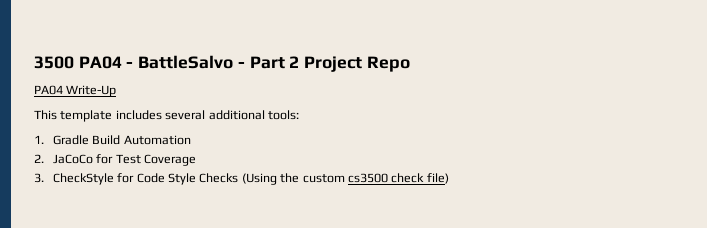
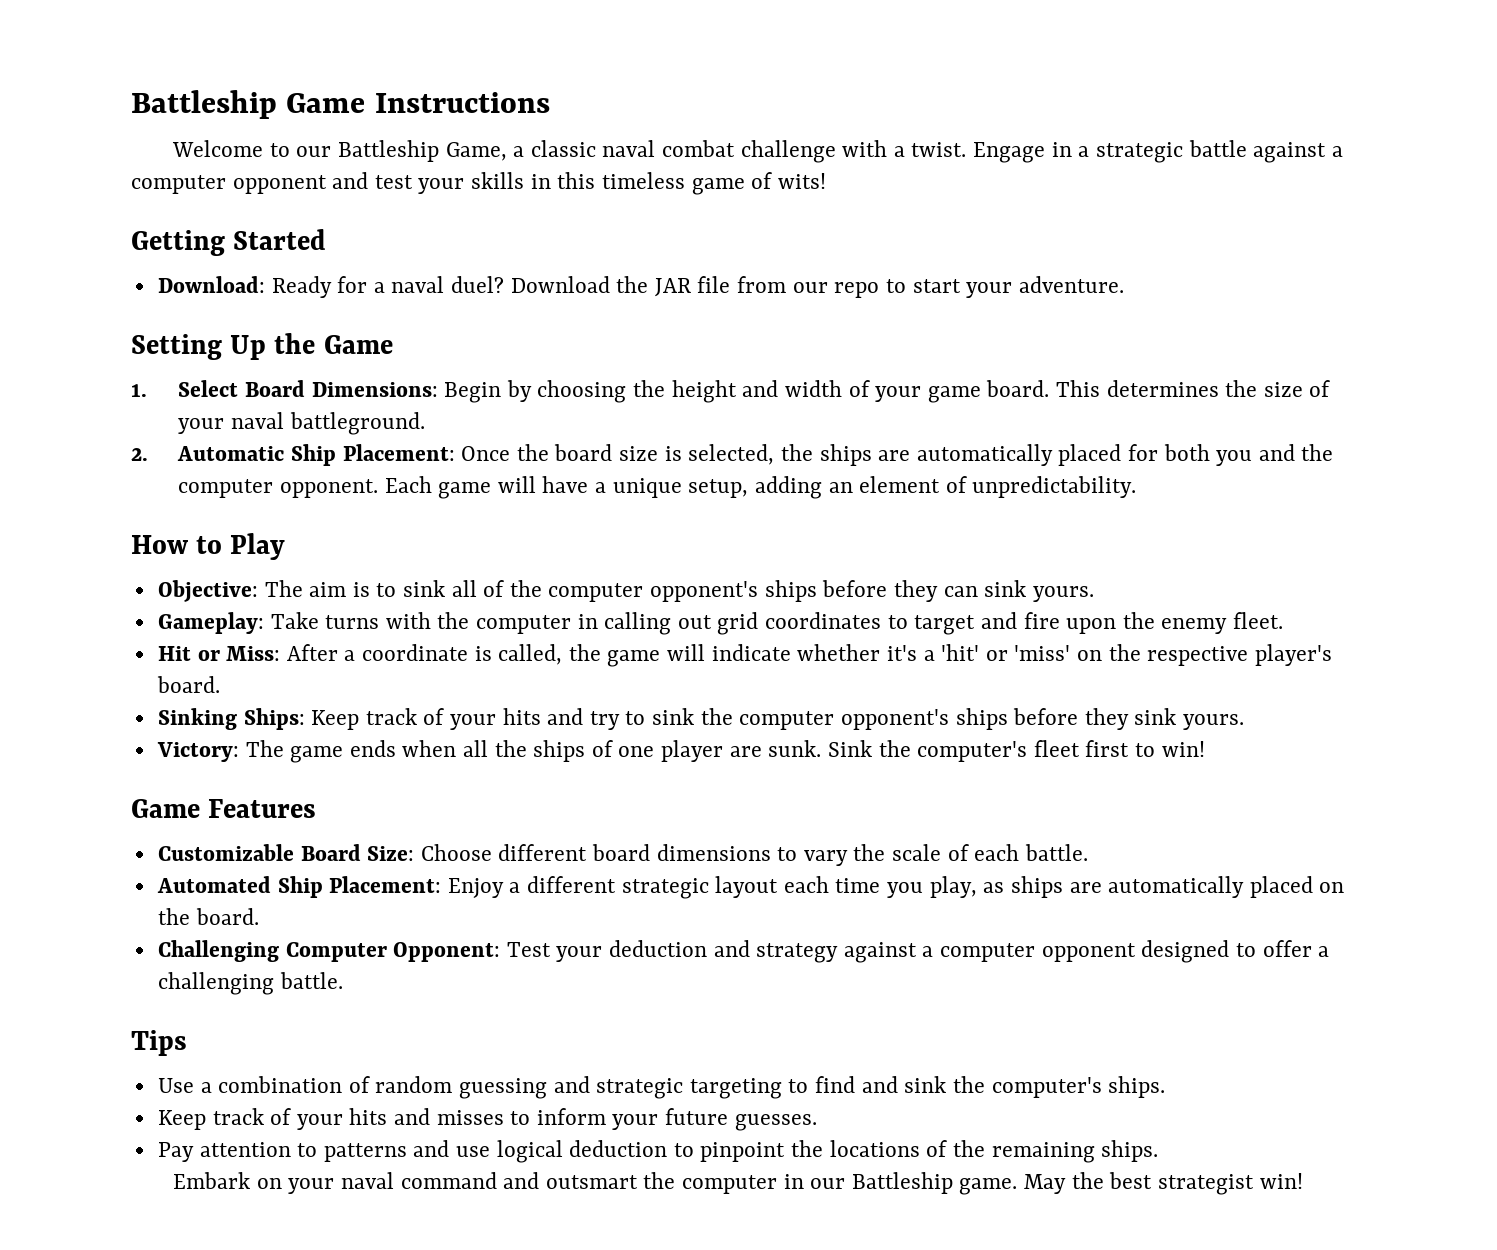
- 3500 PA04 - BattleSalvo - Part 2 Project Repo
- PA04 Write-Up
- This template includes several additional tools:
- 1. Gradle Build Automation
- 2. JaCoCo for Test Coverage
- 3. CheckStyle for Code Style Checks (Using the custom cs3500 check file)
+ Battleship Game Instructions
+ Welcome to our Battleship Game, a classic naval combat challenge with a twist. Engage in a strategic battle against a computer opponent and test your skills in this timeless game of wits!
+ Getting Started
+ Download: Ready for a naval duel? Download the JAR file from our repo to start your adventure.
+ Setting Up the Game
+ 1. Select Board Dimensions: Begin by choosing the height and width of your game board. This determines the size of your naval battleground.
+ 2. Automatic Ship Placement: Once the board size is selected, the ships are automatically placed for both you and the computer opponent. Each game will have a unique setup, adding an element of unpredictability.
+ How to Play
+ Objective: The aim is to sink all of the computer opponent's ships before they can sink yours.
+ Gameplay: Take turns with the computer in calling out grid coordinates to target and fire upon the enemy fleet.
+ Hit or Miss: After a coordinate is called, the game will indicate whether it's a 'hit' or 'miss' on the respective player's board.
+ Sinking Ships: Keep track of your hits and try to sink the computer opponent's ships before they sink yours.
+ Victory: The game ends when all the ships of one player are sunk. Sink the computer's fleet first to win!
+ Game Features
+ Customizable Board Size: Choose different board dimensions to vary the scale of each battle.
+ Automated Ship Placement: Enjoy a different strategic layout each time you play, as ships are automatically placed on the board.
+ Challenging Computer Opponent: Test your deduction and strategy against a computer opponent designed to offer a challenging battle.
+ Tips
+ Use a combination of random guessing and strategic targeting to find and sink the computer's ships.
+ Keep track of your hits and misses to inform your future guesses.
+ Pay attention to patterns and use logical deduction to pinpoint the locations of the remaining ships.
+ Embark on your naval command and outsmart the computer in our Battleship game. May the best strategist win!

